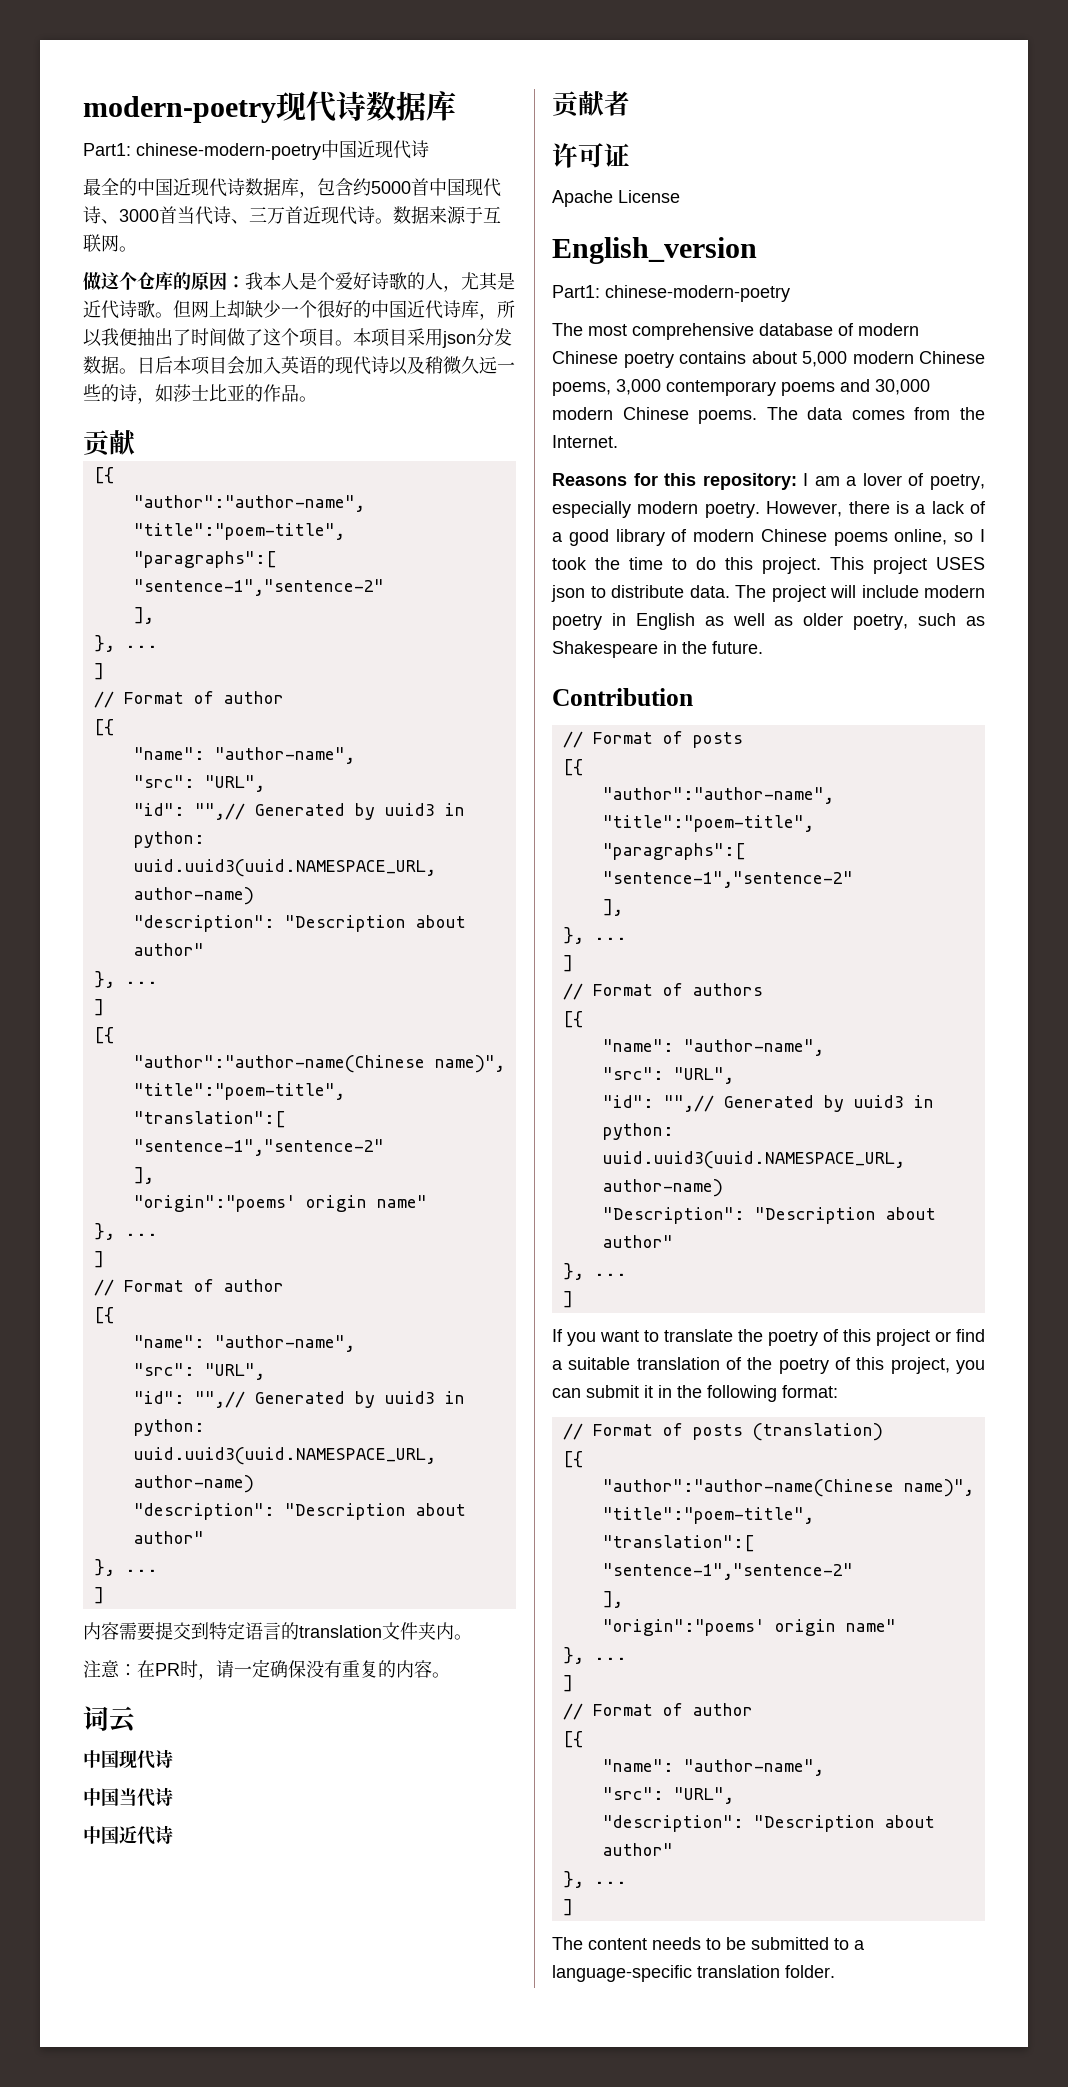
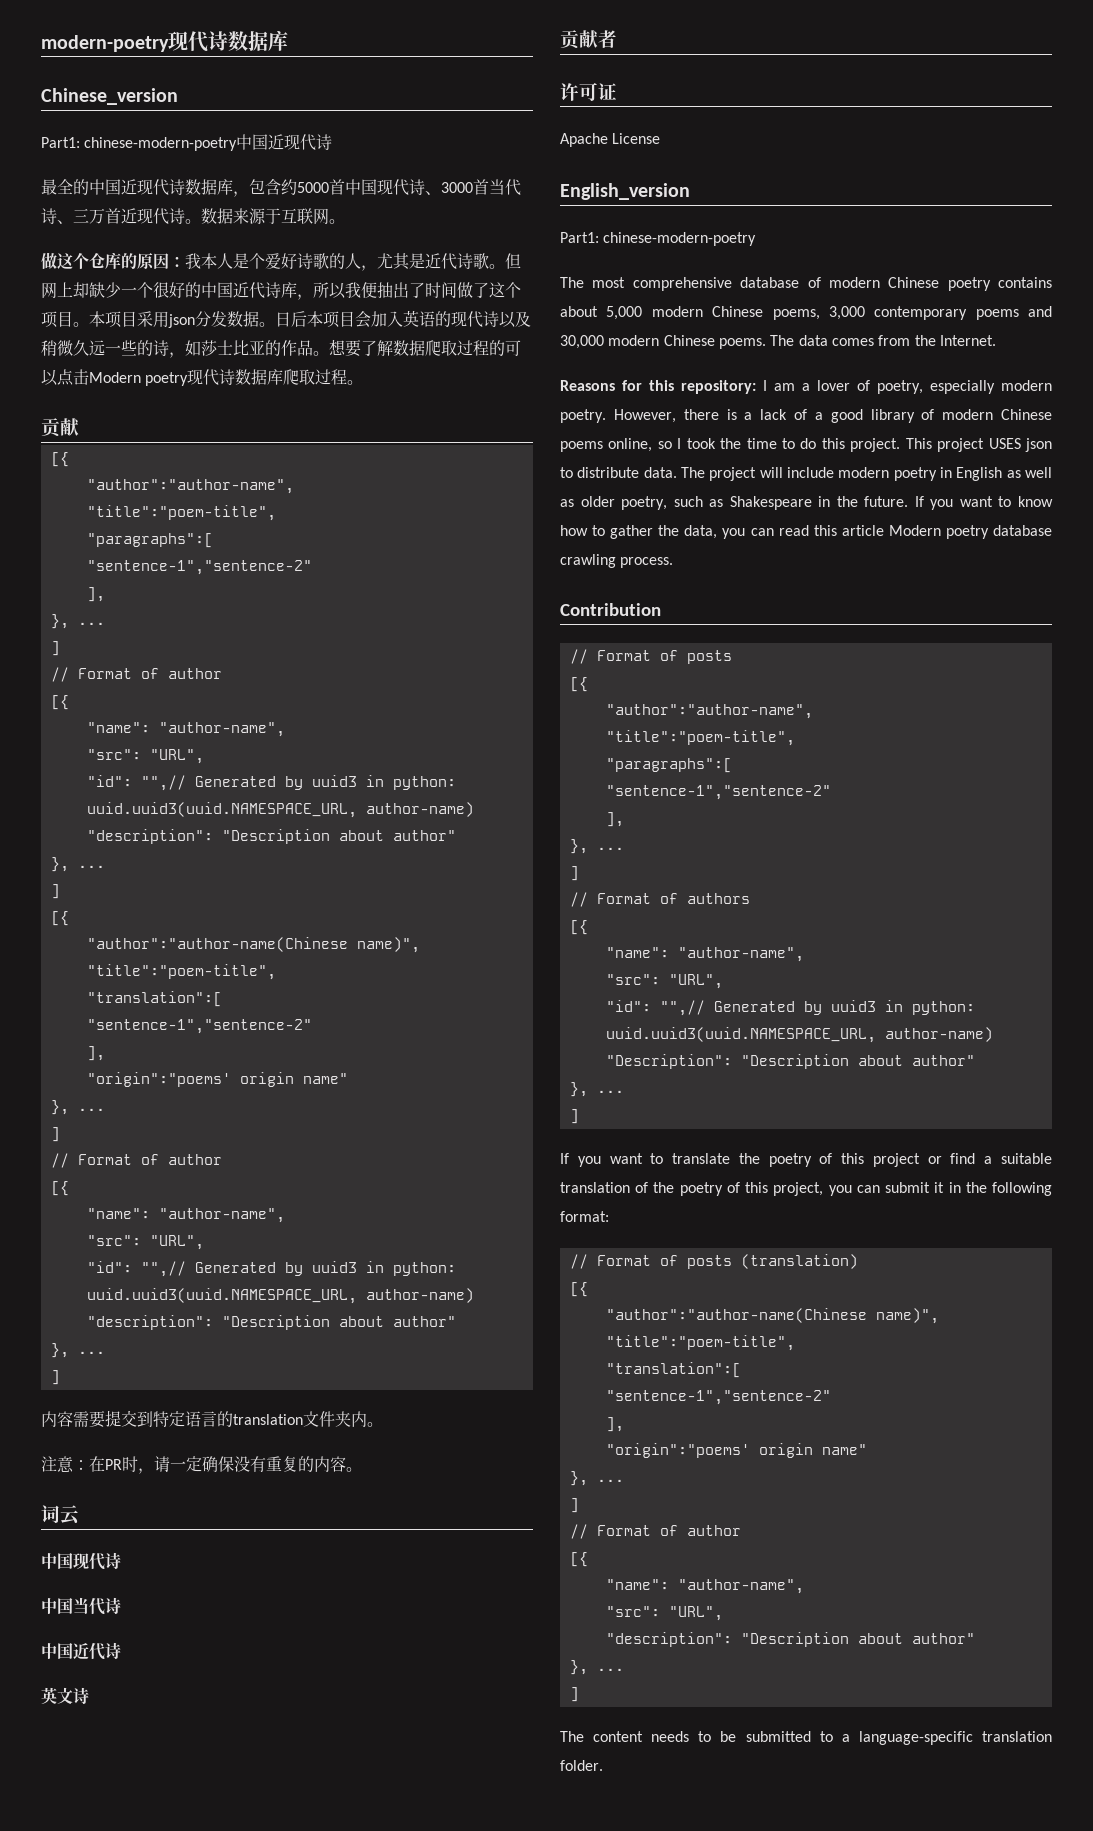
+ Chinese_version
+ 想要了解数据爬取过程的可以点击Modern poetry现代诗数据库爬取过程。
+ 英文诗
+ If you want to know how to gather the data, you can read this article Modern poetry database crawling process.

